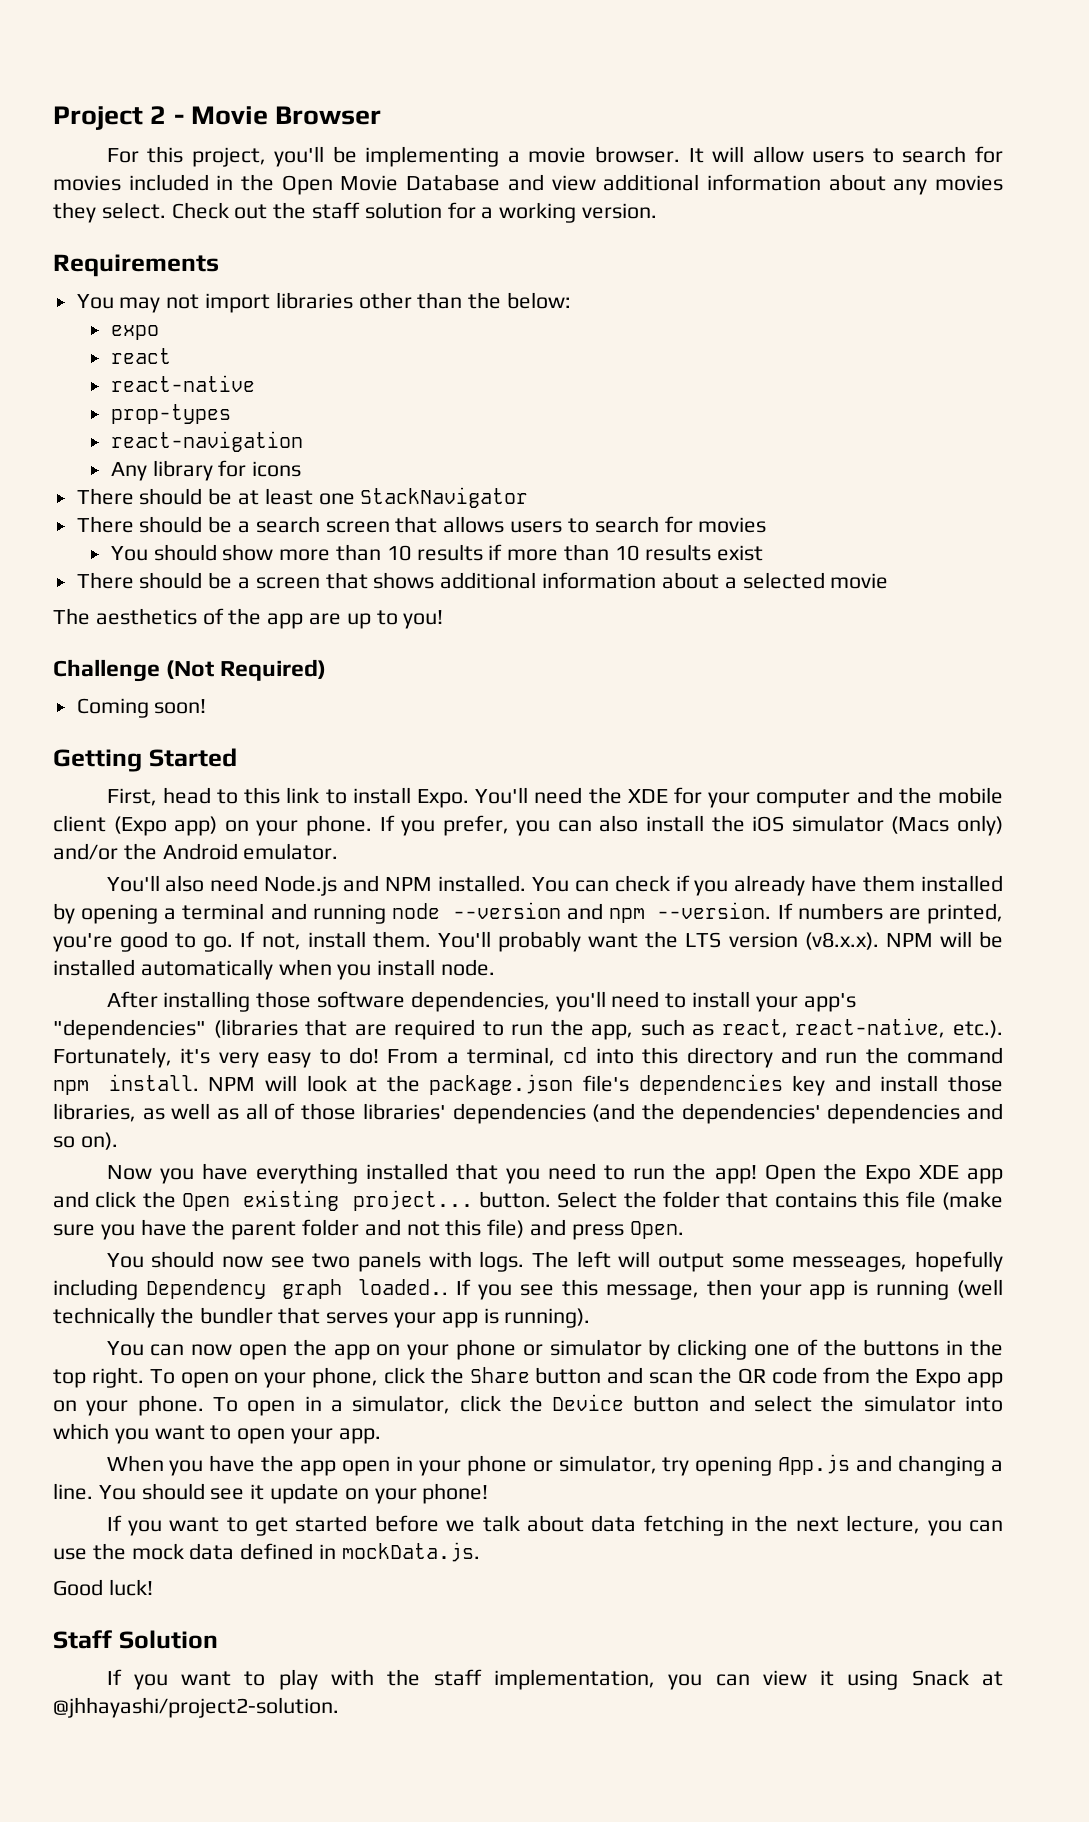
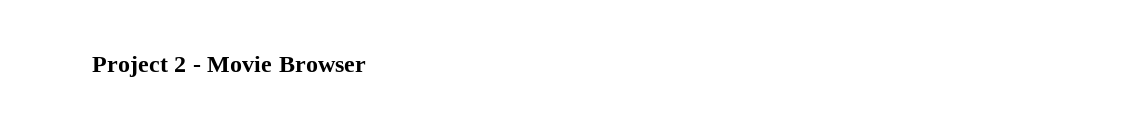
- For this project, you'll be implementing a movie browser. It will allow users to search for movies included in the Open Movie Database and view additional information about any movies they select. Check out the staff solution for a working version.
- Requirements
- You may not import libraries other than the below:
- expo
- react
- react-native
- prop-types
- react-navigation
- Any library for icons
- There should be at least one StackNavigator
- There should be a search screen that allows users to search for movies
- You should show more than 10 results if more than 10 results exist
- There should be a screen that shows additional information about a selected movie
- The aesthetics of the app are up to you!
- Challenge (Not Required)
- Coming soon!
- Getting Started
- First, head to this link to install Expo. You'll need the XDE for your computer and the mobile client (Expo app) on your phone. If you prefer, you can also install the iOS simulator (Macs only) and/or the Android emulator.
- You'll also need Node.js and NPM installed. You can check if you already have them installed by opening a terminal and running node --version and npm --version. If numbers are printed, you're good to go. If not, install them. You'll probably want the LTS version (v8.x.x). NPM will be installed automatically when you install node.
- After installing those software dependencies, you'll need to install your app's "dependencies" (libraries that are required to run the app, such as react, react-native, etc.). Fortunately, it's very easy to do! From a terminal, cd into this directory and run the command npm install. NPM will look at the package.json file's dependencies key and install those libraries, as well as all of those libraries' dependencies (and the dependencies' dependencies and so on).
- Now you have everything installed that you need to run the app! Open the Expo XDE app and click the Open existing project... button. Select the folder that contains this file (make sure you have the parent folder and not this file) and press Open.
- You should now see two panels with logs. The left will output some messeages, hopefully including Dependency graph loaded.. If you see this message, then your app is running (well technically the bundler that serves your app is running).
- You can now open the app on your phone or simulator by clicking one of the buttons in the top right. To open on your phone, click the Share button and scan the QR code from the Expo app on your phone. To open in a simulator, click the Device button and select the simulator into which you want to open your app.
- When you have the app open in your phone or simulator, try opening App.js and changing a line. You should see it update on your phone!
- If you want to get started before we talk about data fetching in the next lecture, you can use the mock data defined in mockData.js.
- Good luck!
- Staff Solution
- If you want to play with the staff implementation, you can view it using Snack at @jhhayashi/project2-solution.

